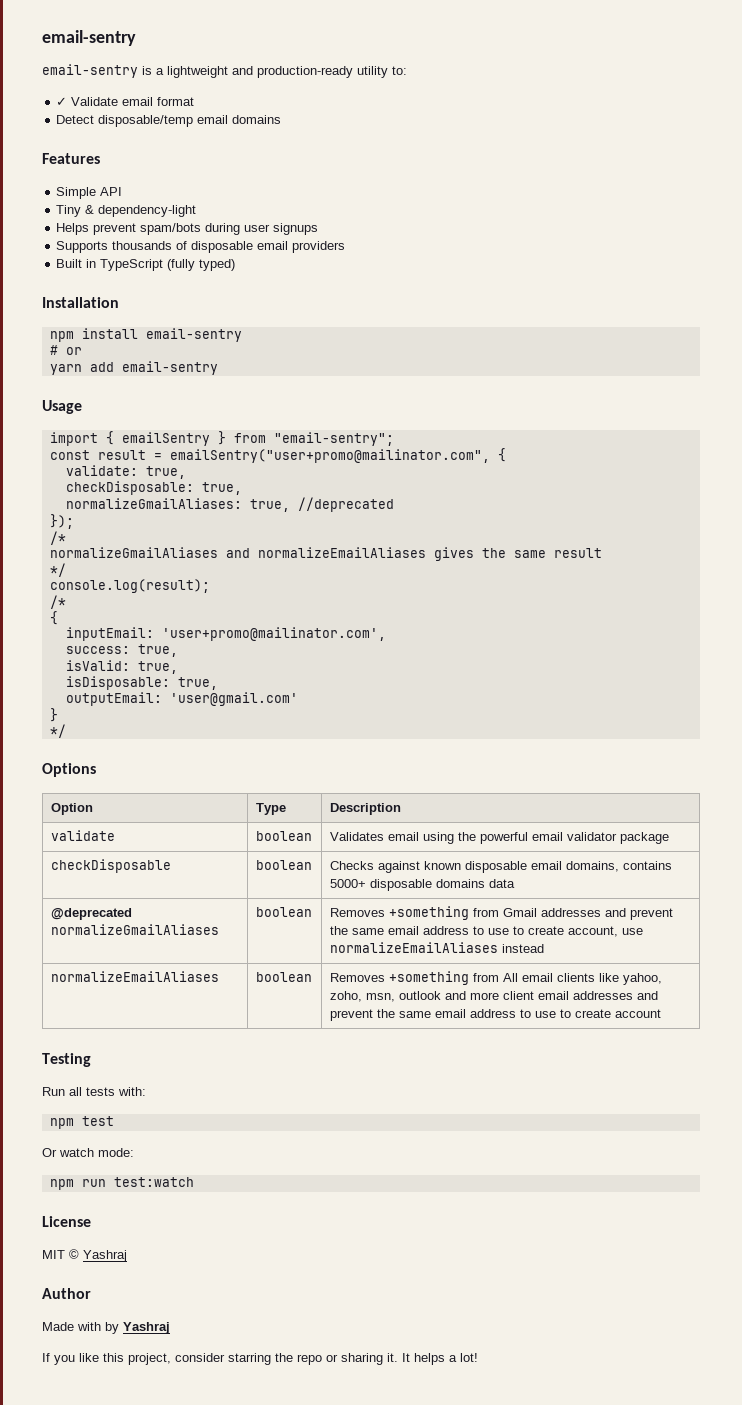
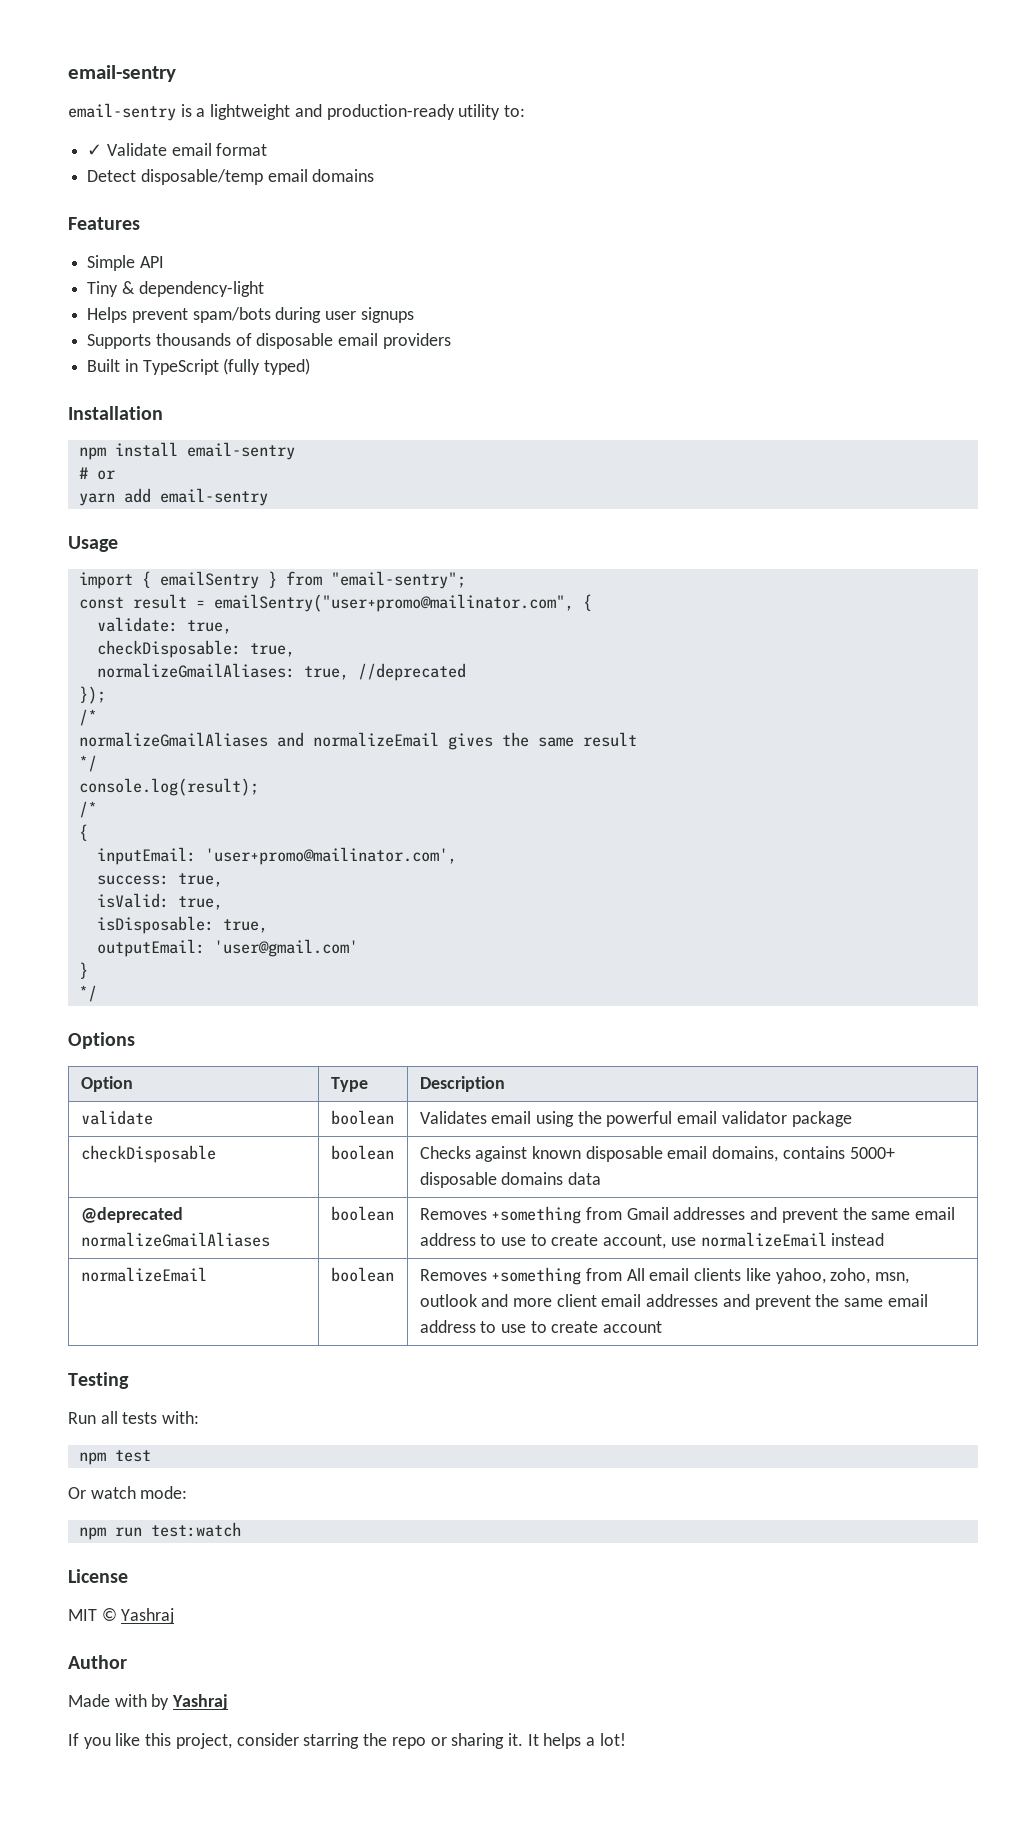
- normalizeGmailAliases and normalizeEmailAliases gives the same result
+ normalizeGmailAliases and normalizeEmail gives the same result
- @deprecated normalizeGmailAliases | boolean | Removes +something from Gmail addresses and prevent the same email address to use to create account, use normalizeEmailAliases instead
+ @deprecated normalizeGmailAliases | boolean | Removes +something from Gmail addresses and prevent the same email address to use to create account, use normalizeEmail instead
- normalizeEmailAliases | boolean | Removes +something from All email clients like yahoo, zoho, msn, outlook and more client email addresses and prevent the same email address to use to create account
+ normalizeEmail | boolean | Removes +something from All email clients like yahoo, zoho, msn, outlook and more client email addresses and prevent the same email address to use to create account

